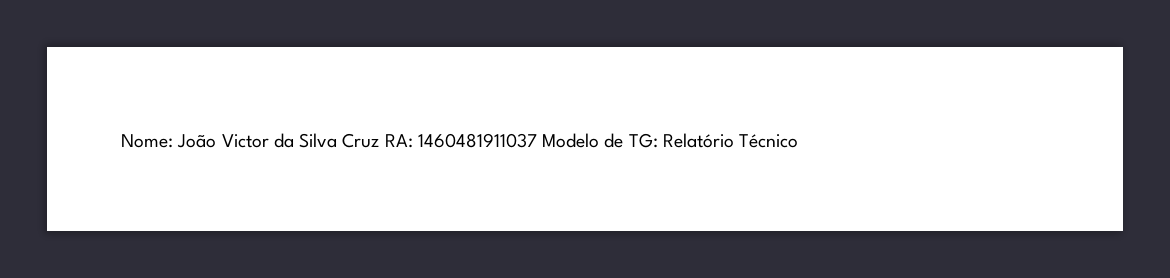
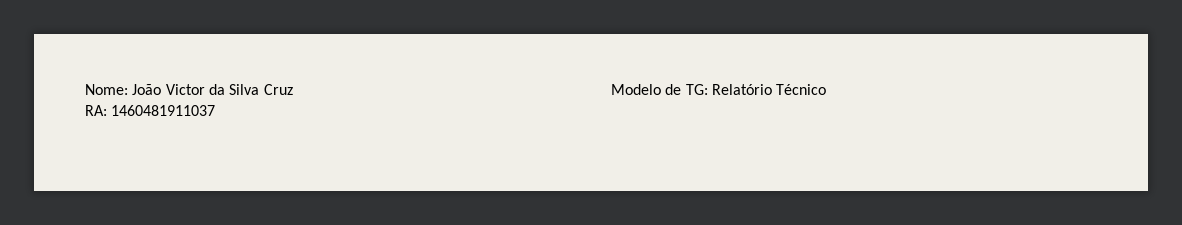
- Nome: João Victor da Silva Cruz RA: 1460481911037 Modelo de TG: Relatório Técnico
+ Nome: João Victor da Silva Cruz
+ RA: 1460481911037
+ Modelo de TG: Relatório Técnico

